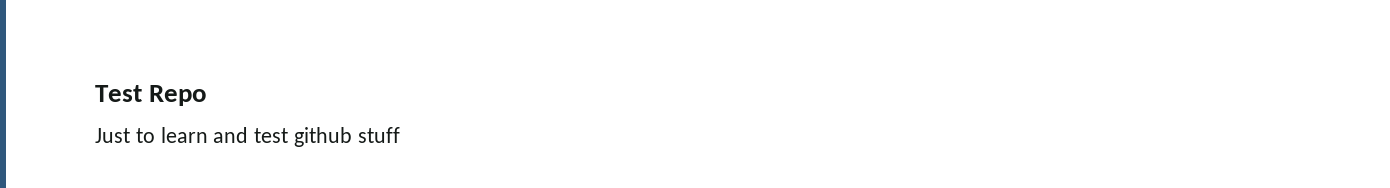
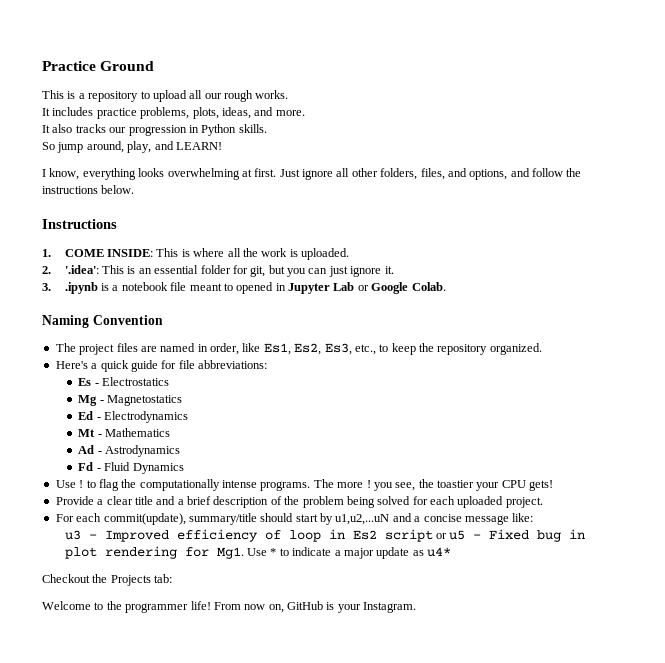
- Test Repo
- Just to learn and test github stuff
+ Practice Ground
+ This is a repository to upload all our rough works.
+ It includes practice problems, plots, ideas, and more.
+ It also tracks our progression in Python skills.
+ So jump around, play, and LEARN!
+ I know, everything looks overwhelming at first. Just ignore all other folders, files, and options, and follow the instructions below.
+ Instructions
+ 1. COME INSIDE: This is where all the work is uploaded.
+ 2. '.idea': This is an essential folder for git, but you can just ignore it.
+ 3. .ipynb is a notebook file meant to opened in Jupyter Lab or Google Colab.
+ Naming Convention
+ The project files are named in order, like Es1, Es2, Es3, etc., to keep the repository organized.
+ Here's a quick guide for file abbreviations:
+ Es - Electrostatics
+ Mg - Magnetostatics
+ Ed - Electrodynamics
+ Mt - Mathematics
+ Ad - Astrodynamics
+ Fd - Fluid Dynamics
+ Use ! to flag the computationally intense programs. The more ! you see, the toastier your CPU gets!
+ Provide a clear title and a brief description of the problem being solved for each uploaded project.
+ For each commit(update), summary/title should start by u1,u2,...uN and a concise message like:
+ u3 - Improved efficiency of loop in Es2 script or u5 - Fixed bug in plot rendering for Mg1. Use * to indicate a major update as u4*
+ Checkout the Projects tab:
+ Welcome to the programmer life! From now on, GitHub is your Instagram.

